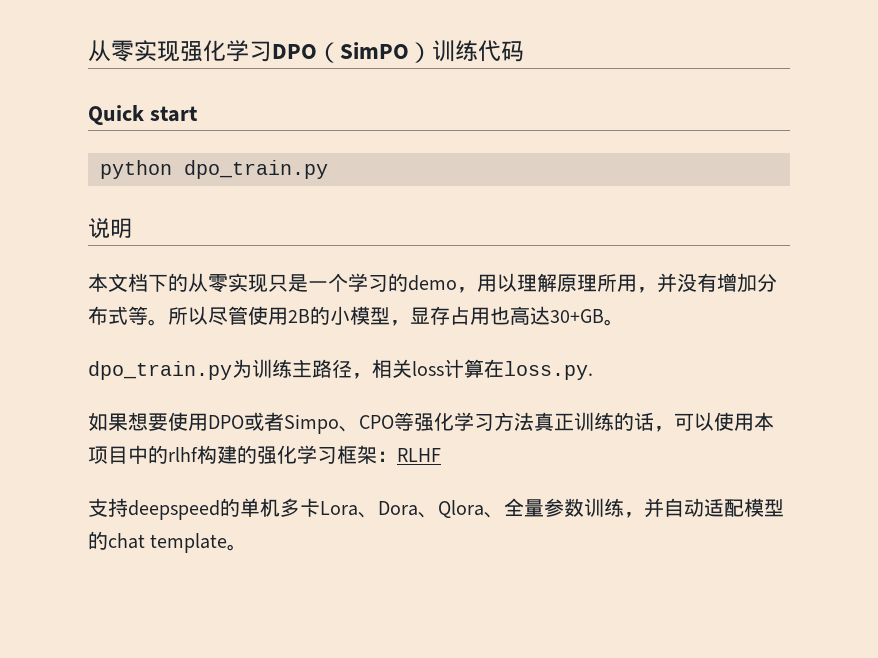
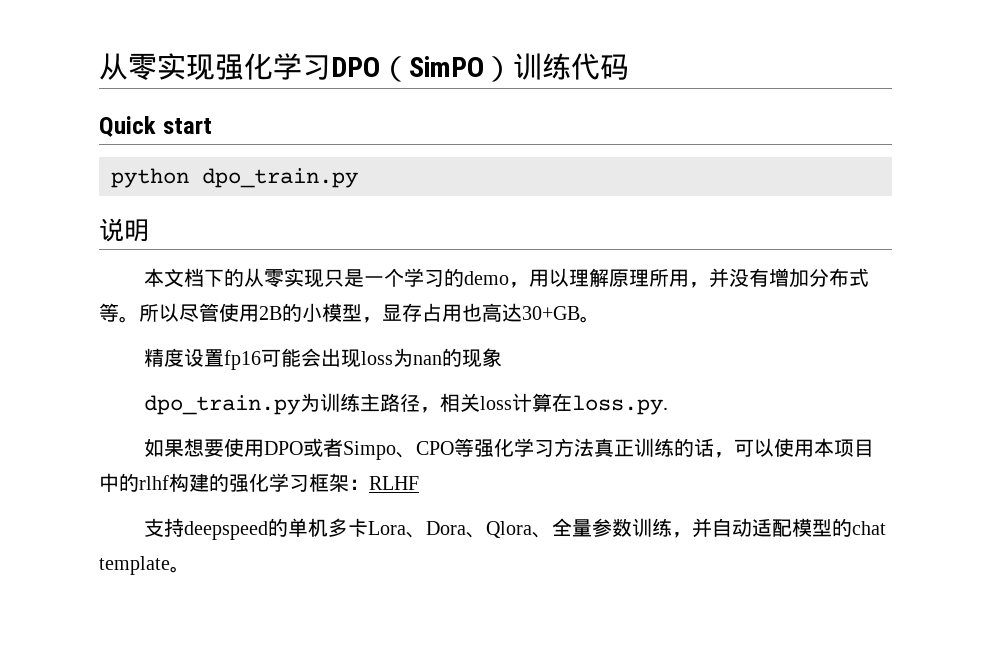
+ 精度设置fp16可能会出现loss为nan的现象

